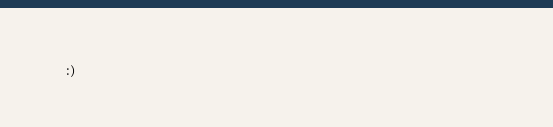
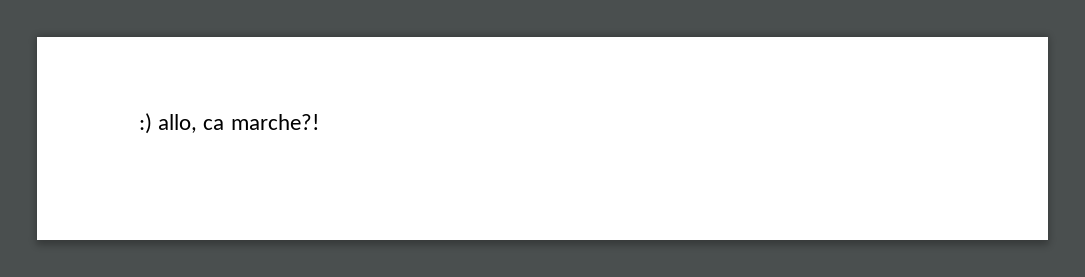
- :)
+ :) allo, ca marche?!

